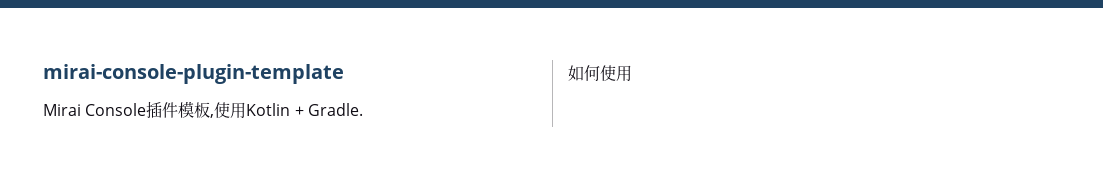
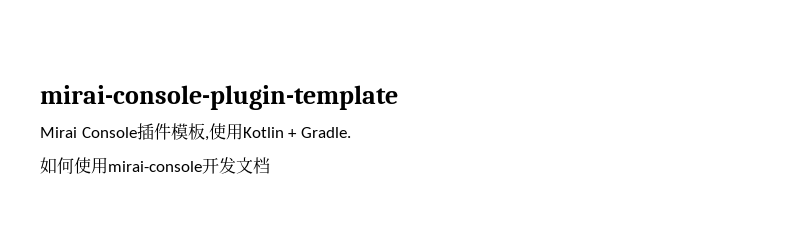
- 如何使用
+ 如何使用mirai-console开发文档

